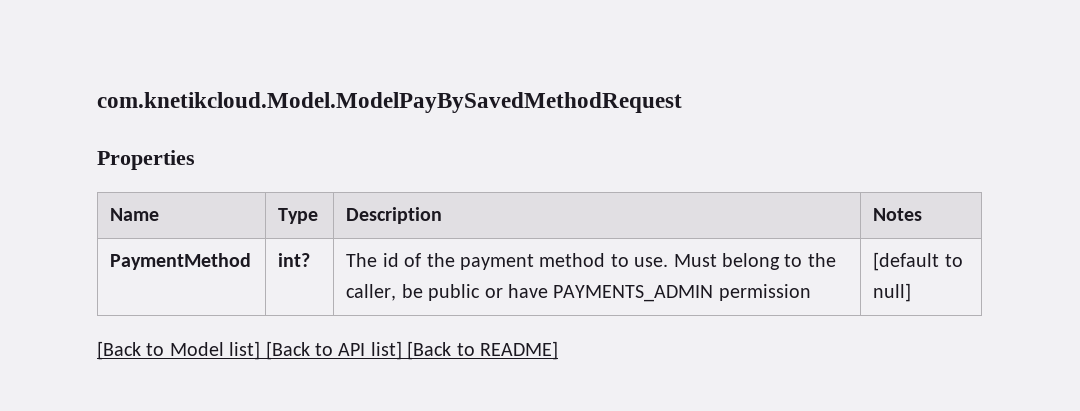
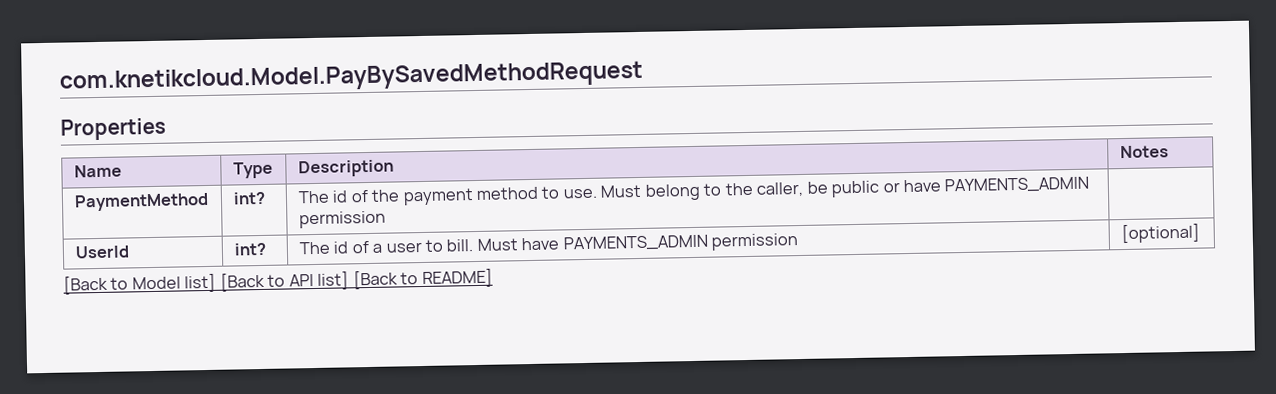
- com.knetikcloud.Model.ModelPayBySavedMethodRequest
+ com.knetikcloud.Model.PayBySavedMethodRequest
- PaymentMethod | int? | The id of the payment method to use. Must belong to the caller, be public or have PAYMENTS_ADMIN permission | [default to null]
+ PaymentMethod | int? | The id of the payment method to use. Must belong to the caller, be public or have PAYMENTS_ADMIN permission |
+ UserId | int? | The id of a user to bill. Must have PAYMENTS_ADMIN permission | [optional]

